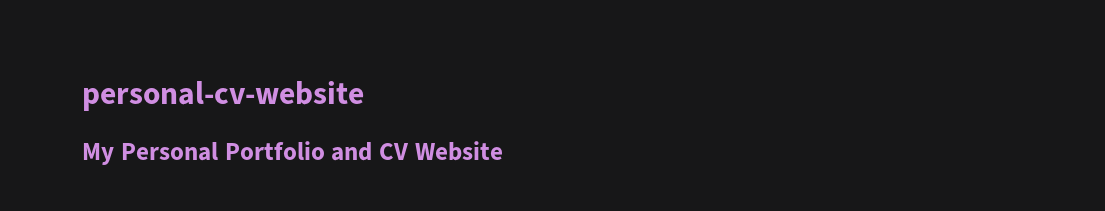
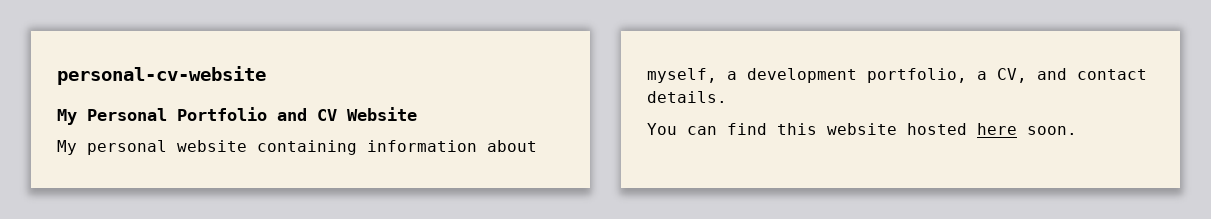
+ My personal website containing information about myself, a development portfolio, a CV, and contact details.
+ You can find this website hosted here soon.

